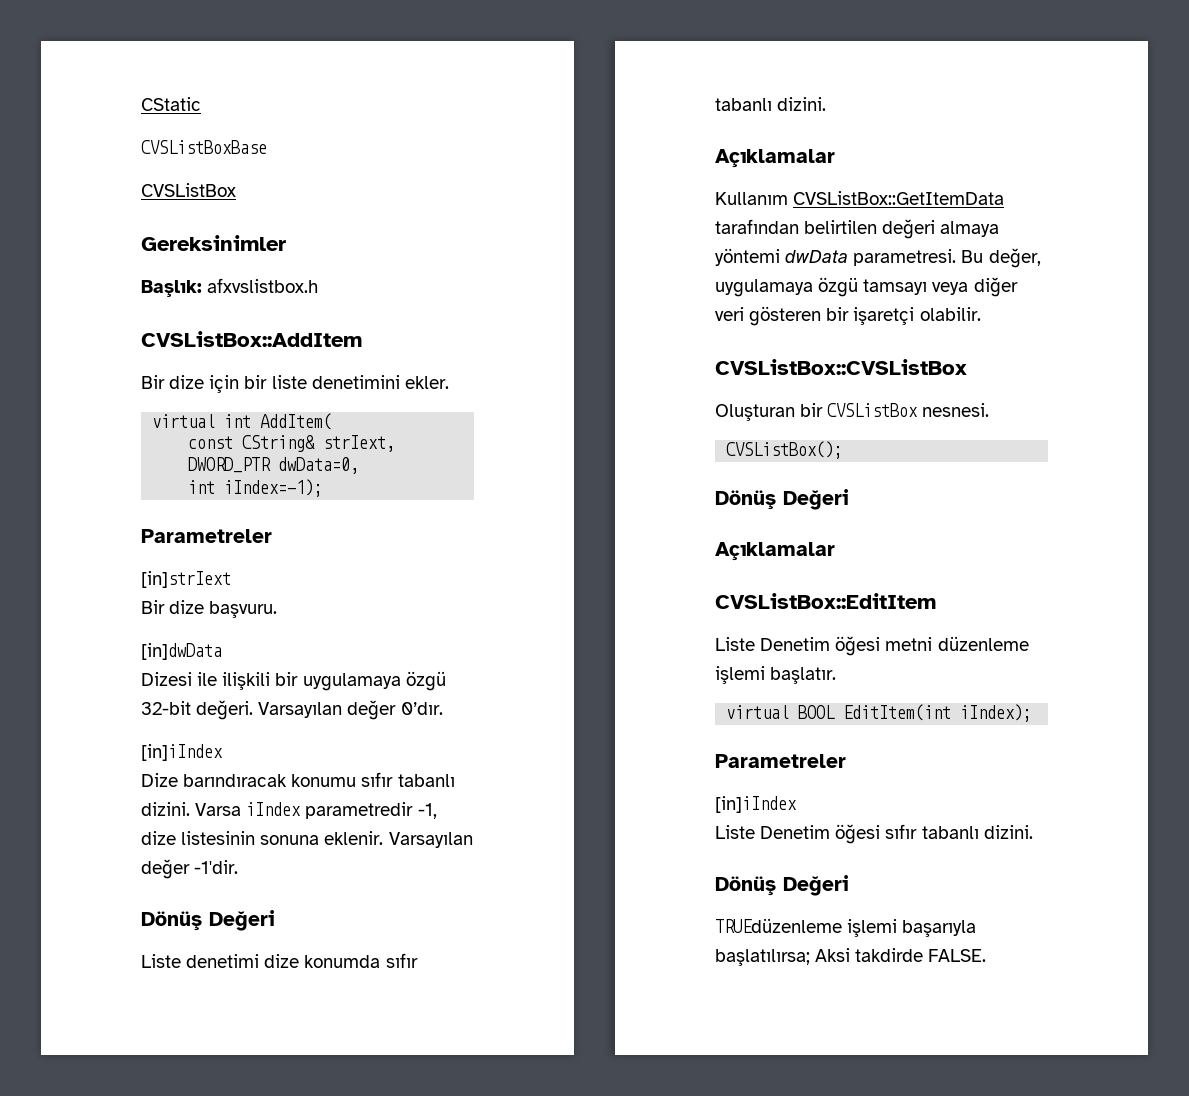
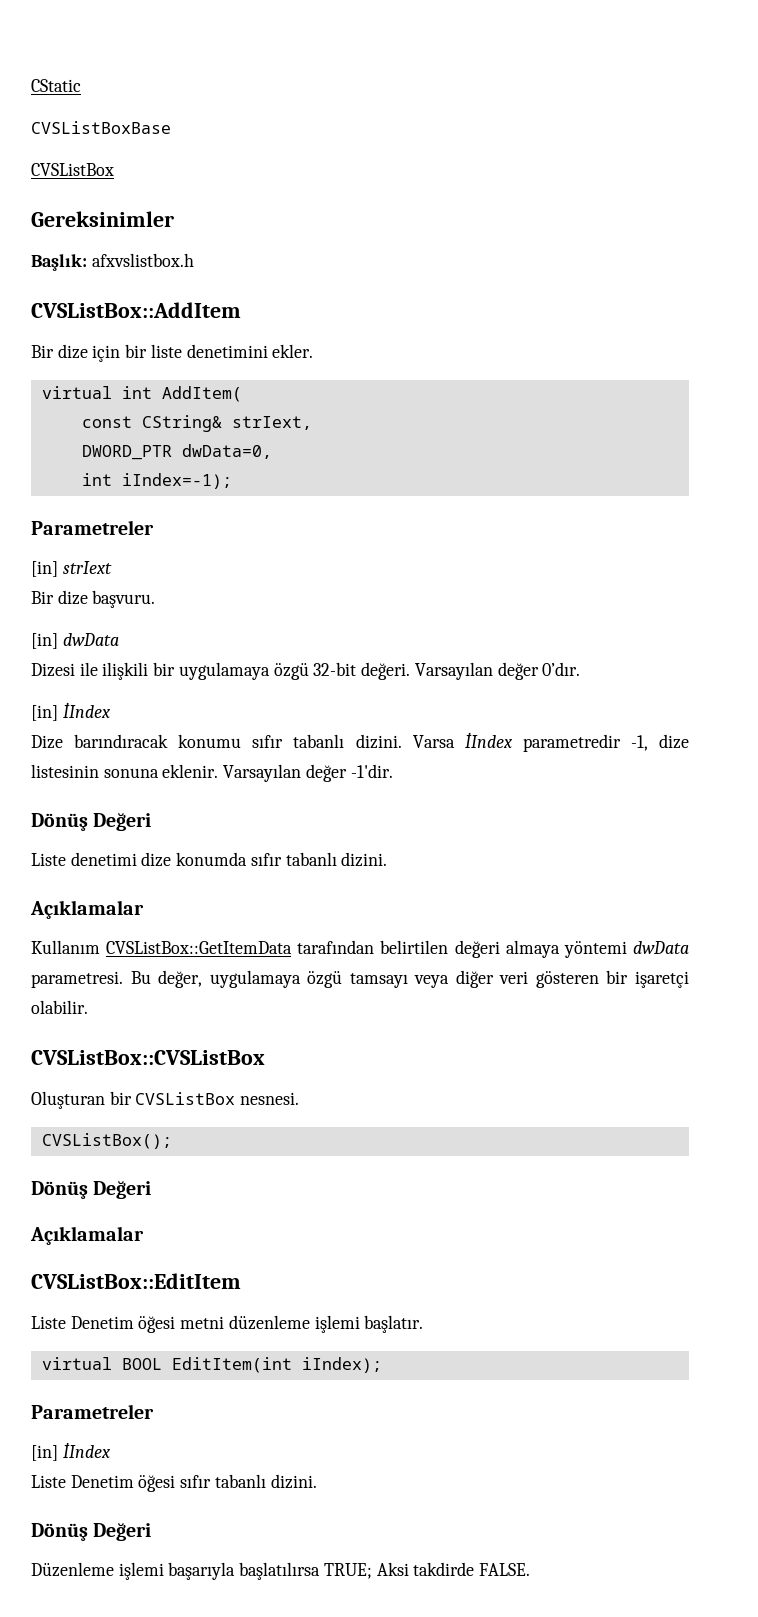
- [in]strIext
+ [in] strIext
- [in]dwData
+ [in] dwData
  Varsayılan değer 0’dır.
- [in]iIndex
+ [in] İIndex
- Varsa iIndex parametredir -1, dize listesinin sonuna eklenir.
+ Varsa İIndex parametredir -1, dize listesinin sonuna eklenir.
  virtual BOOL EditItem(int iIndex);
  Parametreler
- [in]iIndex
+ [in] İIndex
- TRUEdüzenleme işlemi başarıyla başlatılırsa; Aksi takdirde FALSE.
+ Düzenleme işlemi başarıyla başlatılırsa TRUE; Aksi takdirde FALSE.

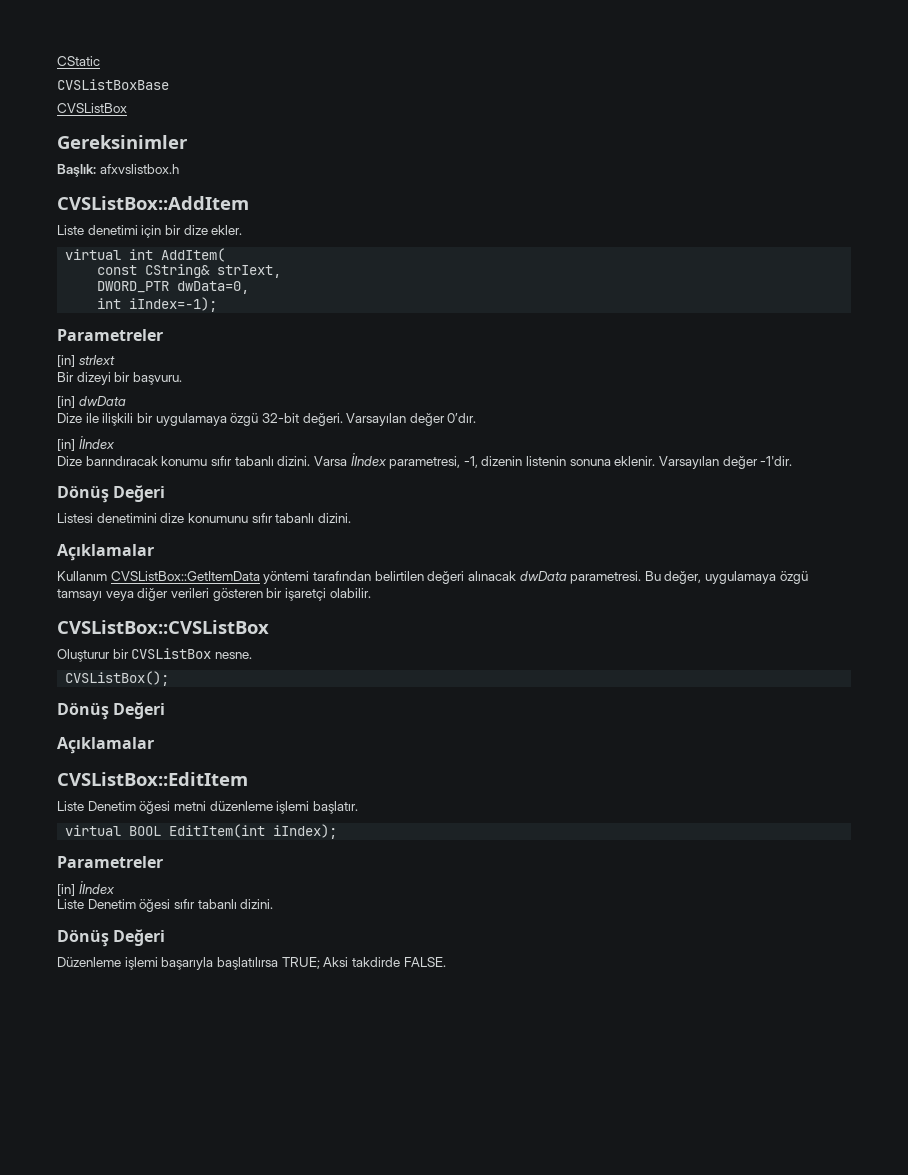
- Bir dize için bir liste denetimini ekler.
+ Liste denetimi için bir dize ekler.
- Bir dize başvuru.
+ Bir dizeyi bir başvuru.
- Dizesi ile ilişkili bir uygulamaya özgü 32-bit değeri.
+ Dize ile ilişkili bir uygulamaya özgü 32-bit değeri.
- Varsa İIndex parametredir -1, dize listesinin sonuna eklenir.
+ Varsa İIndex parametresi, -1, dizenin listenin sonuna eklenir.
- Liste denetimi dize konumda sıfır tabanlı dizini.
+ Listesi denetimini dize konumunu sıfır tabanlı dizini.
- Kullanım CVSListBox::GetItemData tarafından belirtilen değeri almaya yöntemi dwData parametresi.
+ Kullanım CVSListBox::GetItemData yöntemi tarafından belirtilen değeri alınacak dwData parametresi.
- Bu değer, uygulamaya özgü tamsayı veya diğer veri gösteren bir işaretçi olabilir.
+ Bu değer, uygulamaya özgü tamsayı veya diğer verileri gösteren bir işaretçi olabilir.
- Oluşturan bir CVSListBox nesnesi.
+ Oluşturur bir CVSListBox nesne.

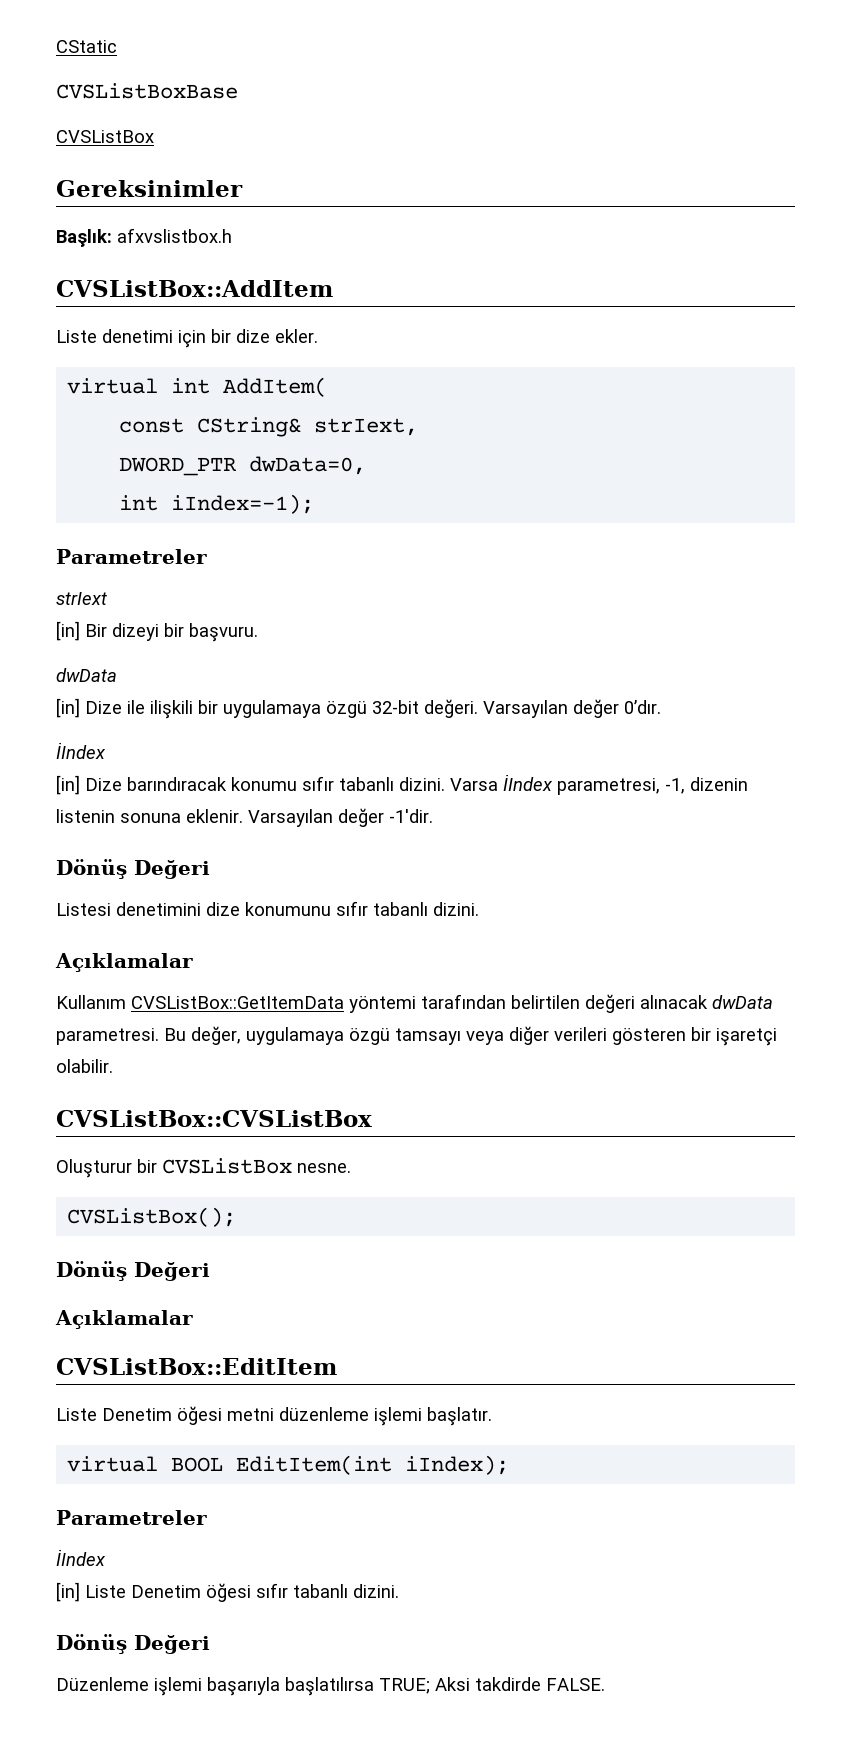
- [in] strIext
+ strIext
- Bir dizeyi bir başvuru.
- [in] dwData
+ [in] Bir dizeyi bir başvuru.
+ dwData
- Dize ile ilişkili bir uygulamaya özgü 32-bit değeri.
+ [in] Dize ile ilişkili bir uygulamaya özgü 32-bit değeri.
  Varsayılan değer 0’dır.
- [in] İIndex
- Dize barındıracak konumu sıfır tabanlı dizini.
+ İIndex
+ [in] Dize barındıracak konumu sıfır tabanlı dizini.
  virtual BOOL EditItem(int iIndex);
  Parametreler
- [in] İIndex
- Liste Denetim öğesi sıfır tabanlı dizini.
+ İIndex
+ [in] Liste Denetim öğesi sıfır tabanlı dizini.

